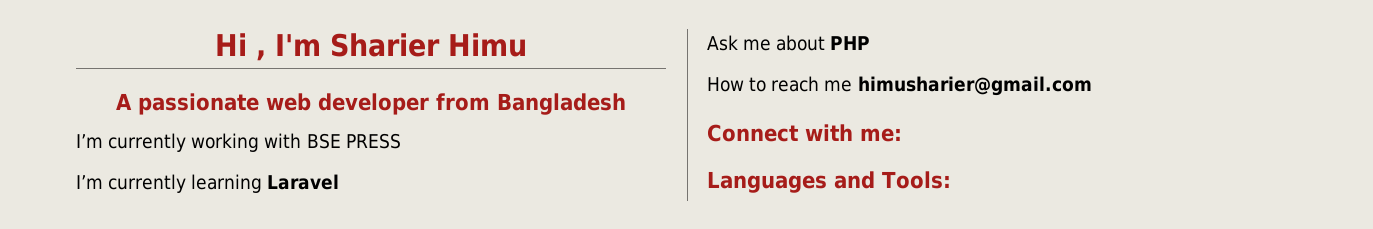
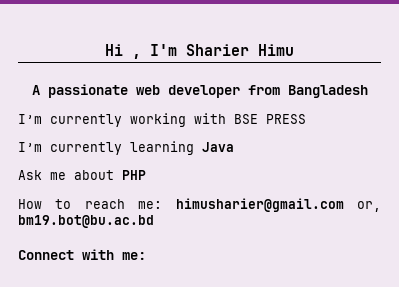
- I’m currently learning Laravel
+ I’m currently learning Java
- How to reach me himusharier@gmail.com
+ How to reach me: himusharier@gmail.com or, bm19.bot@bu.ac.bd
- Languages and Tools:

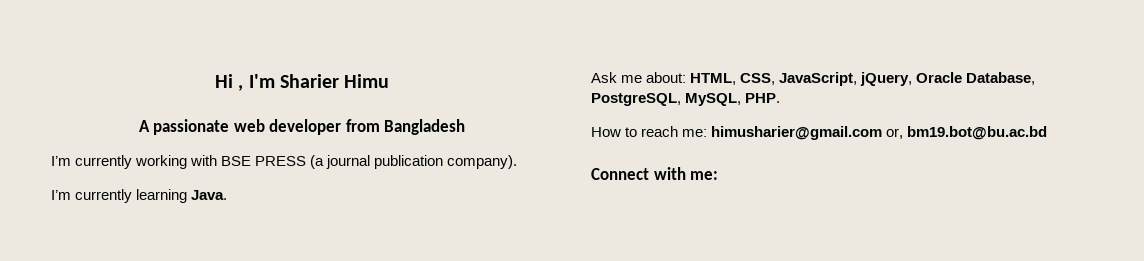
- I’m currently working with BSE PRESS
+ I’m currently working with BSE PRESS (a journal publication company).
- I’m currently learning Java
+ I’m currently learning Java.
- Ask me about PHP
+ Ask me about: HTML, CSS, JavaScript, jQuery, Oracle Database, PostgreSQL, MySQL, PHP.

